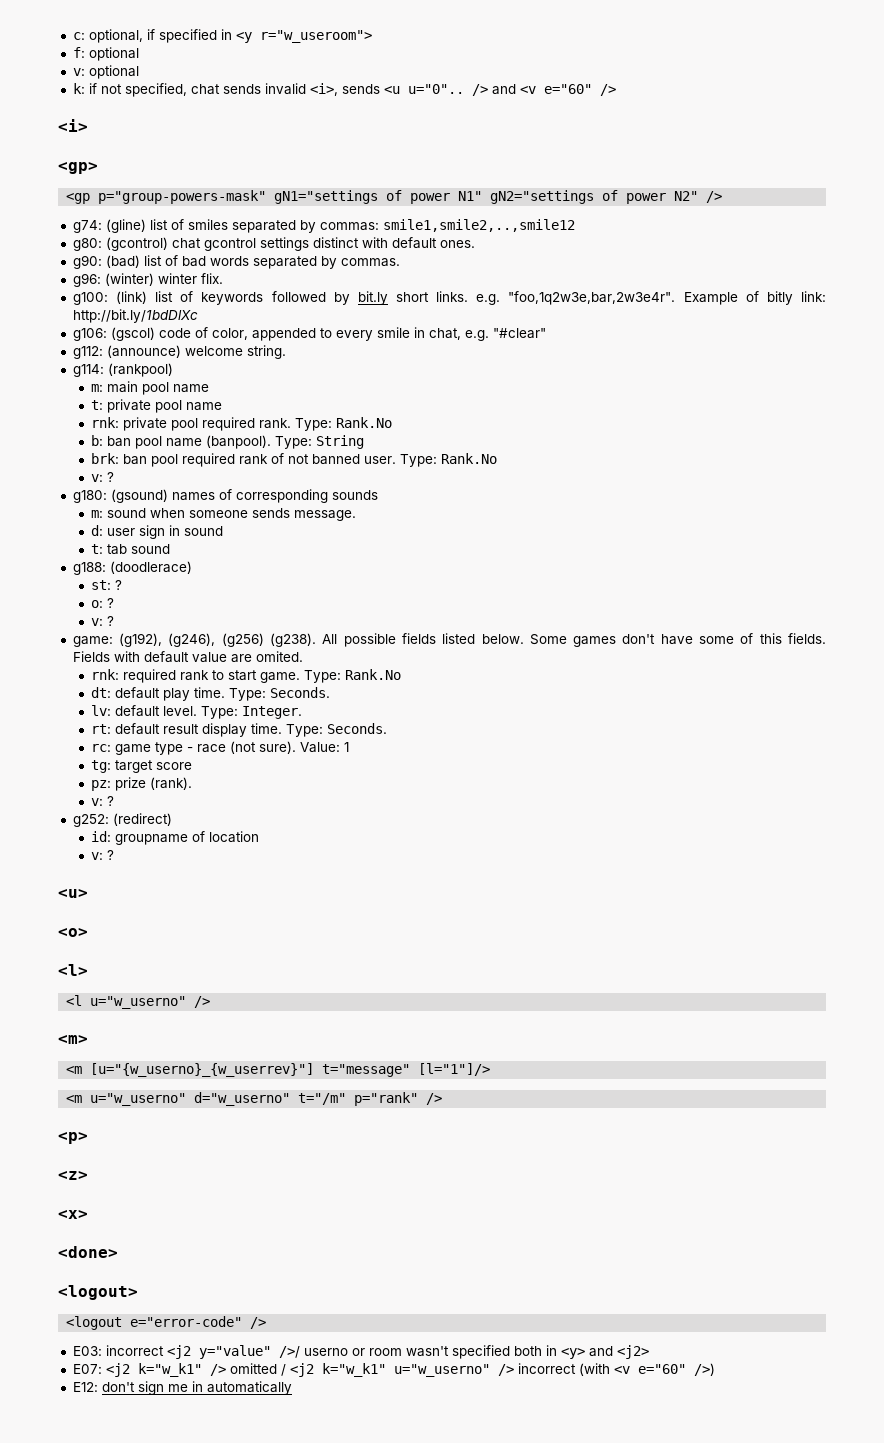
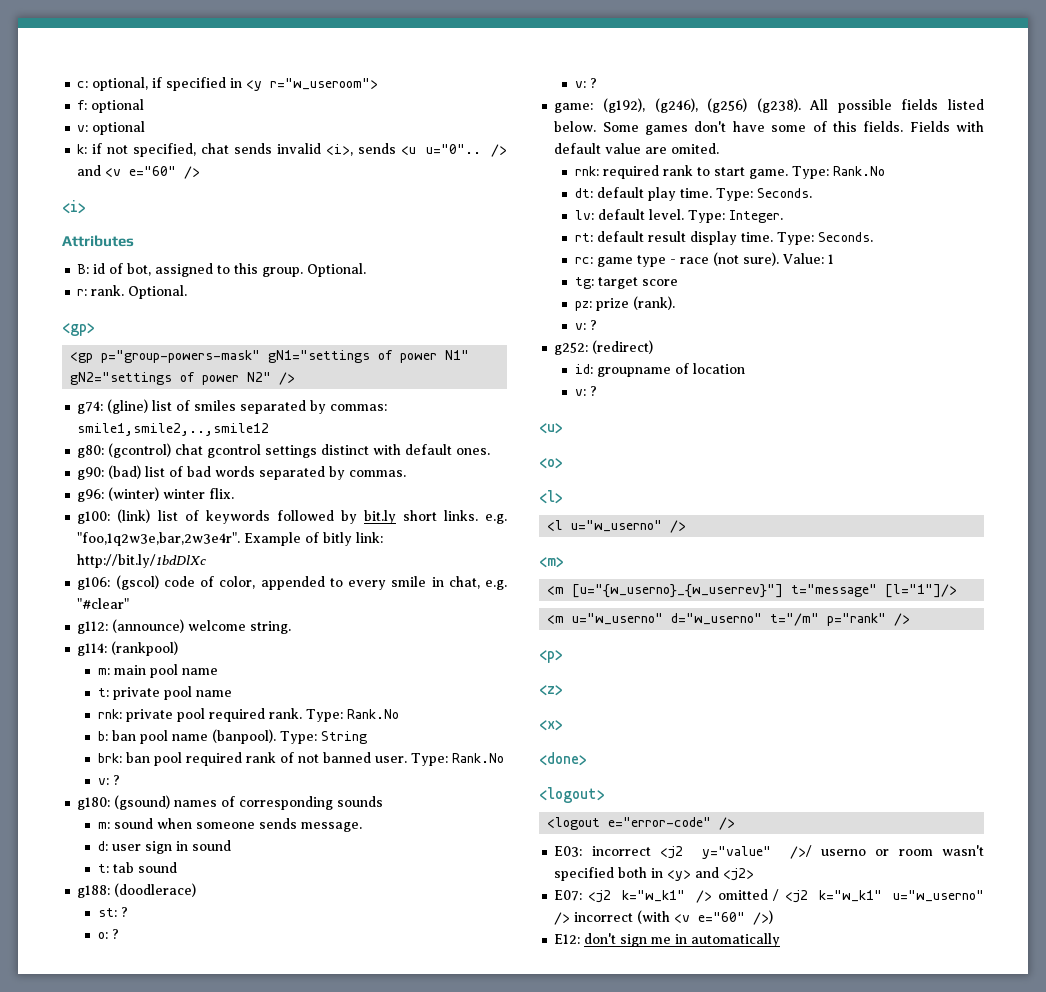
+ Attributes
+ B: id of bot, assigned to this group. Optional.
+ r: rank. Optional.

